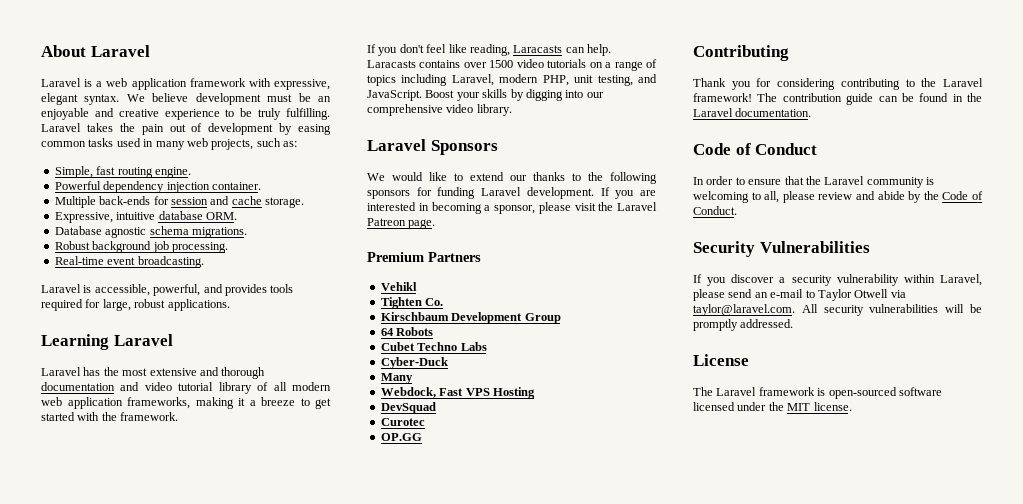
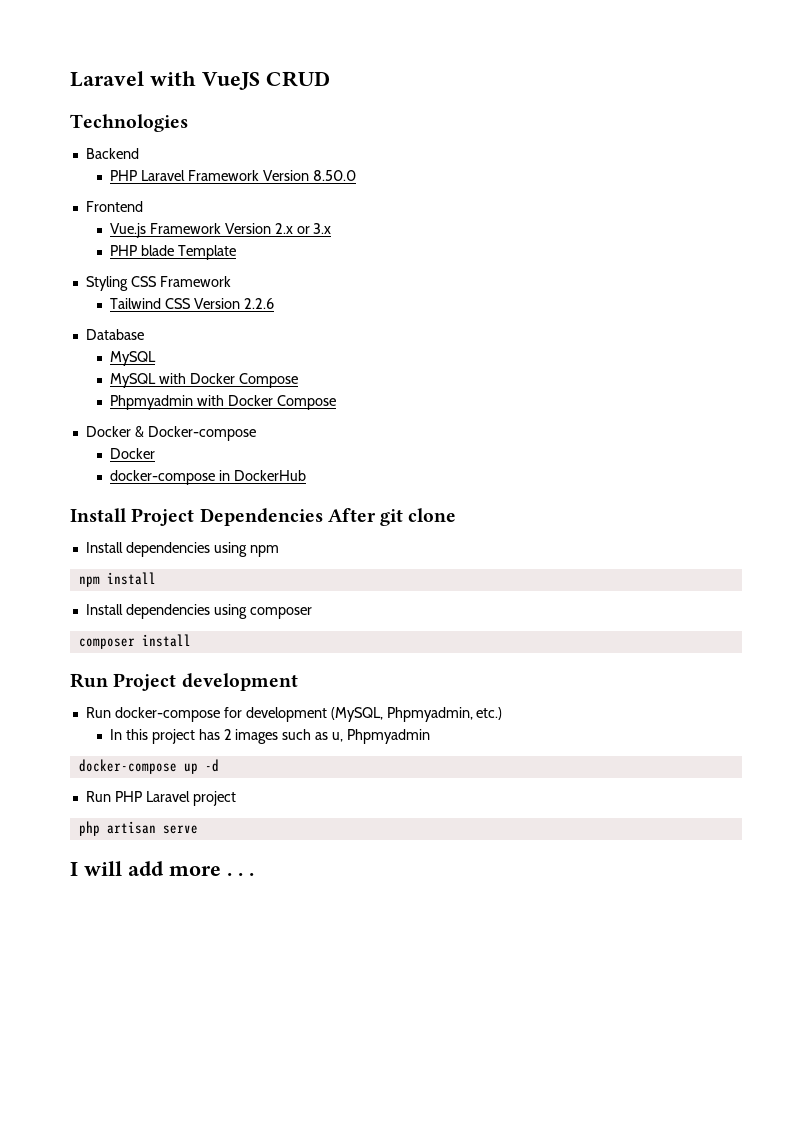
- About Laravel
- Laravel is a web application framework with expressive, elegant syntax. We believe development must be an enjoyable and creative experience to be truly fulfilling. Laravel takes the pain out of development by easing common tasks used in many web projects, such as:
- Simple, fast routing engine.
- Powerful dependency injection container.
- Multiple back-ends for session and cache storage.
- Expressive, intuitive database ORM.
- Database agnostic schema migrations.
- Robust background job processing.
- Real-time event broadcasting.
- Laravel is accessible, powerful, and provides tools required for large, robust applications.
- Learning Laravel
- Laravel has the most extensive and thorough documentation and video tutorial library of all modern web application frameworks, making it a breeze to get started with the framework.
- If you don't feel like reading, Laracasts can help. Laracasts contains over 1500 video tutorials on a range of topics including Laravel, modern PHP, unit testing, and JavaScript. Boost your skills by digging into our comprehensive video library.
- Laravel Sponsors
- We would like to extend our thanks to the following sponsors for funding Laravel development. If you are interested in becoming a sponsor, please visit the Laravel Patreon page.
- Premium Partners
- Vehikl
- Tighten Co.
- Kirschbaum Development Group
- 64 Robots
- Cubet Techno Labs
- Cyber-Duck
- Many
- Webdock, Fast VPS Hosting
- DevSquad
- Curotec
- OP.GG
- Contributing
- Thank you for considering contributing to the Laravel framework! The contribution guide can be found in the Laravel documentation.
- Code of Conduct
- In order to ensure that the Laravel community is welcoming to all, please review and abide by the Code of Conduct.
- Security Vulnerabilities
- If you discover a security vulnerability within Laravel, please send an e-mail to Taylor Otwell via taylor@laravel.com. All security vulnerabilities will be promptly addressed.
- License
- The Laravel framework is open-sourced software licensed under the MIT license.
+ Laravel with VueJS CRUD
+ Technologies
+ Backend
+ PHP Laravel Framework Version 8.50.0
+ Frontend
+ Vue.js Framework Version 2.x or 3.x
+ PHP blade Template
+ Styling CSS Framework
+ Tailwind CSS Version 2.2.6
+ Database
+ MySQL
+ MySQL with Docker Compose
+ Phpmyadmin with Docker Compose
+ Docker & Docker-compose
+ Docker
+ docker-compose in DockerHub
+ Install Project Dependencies After git clone
+ Install dependencies using npm
+ npm install
+ Install dependencies using composer
+ composer install
+ Run Project development
+ Run docker-compose for development (MySQL, Phpmyadmin, etc.)
+ In this project has 2 images such as u, Phpmyadmin
+ docker-compose up -d
+ Run PHP Laravel project
+ php artisan serve
+ I will add more . . .

